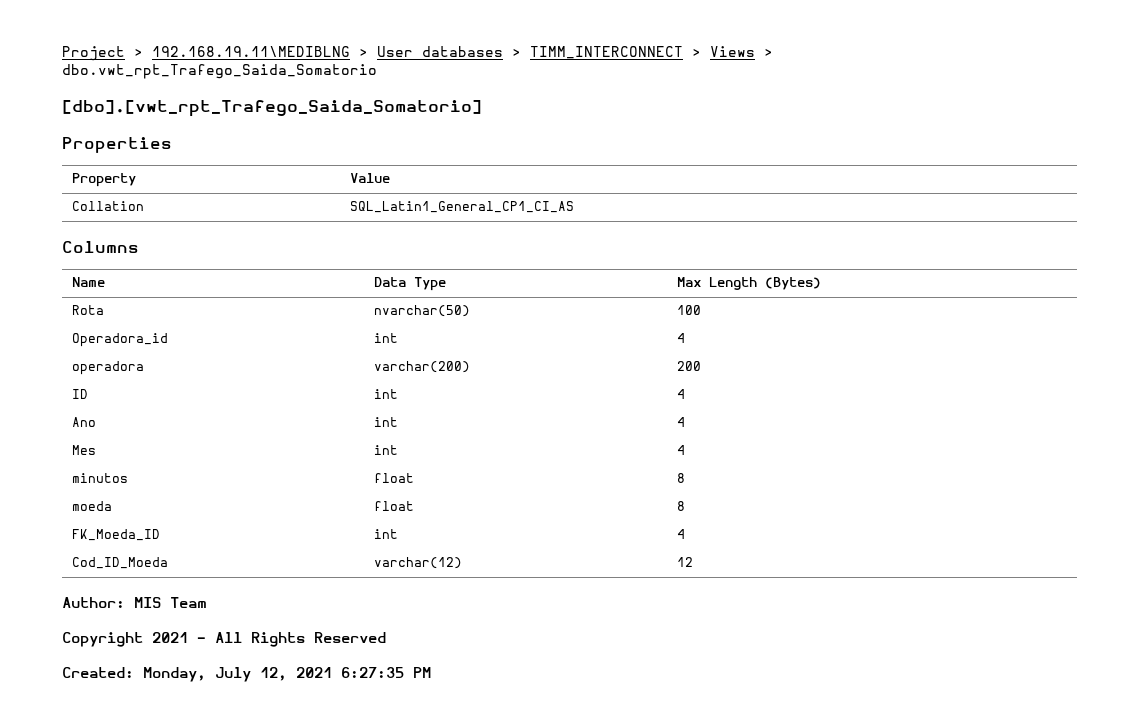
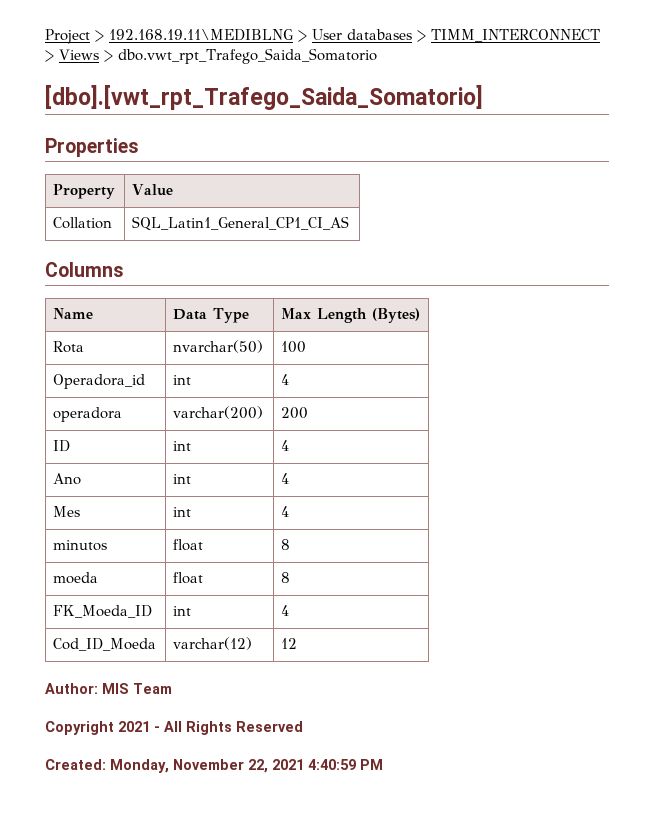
- Created: Monday, July 12, 2021 6:27:35 PM
+ Created: Monday, November 22, 2021 4:40:59 PM

